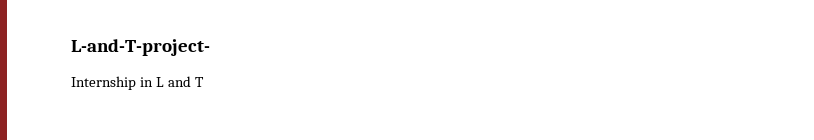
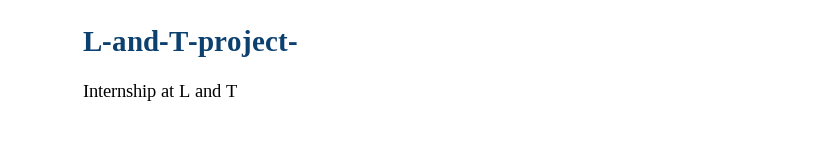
- Internship in L and T
+ Internship at L and T

